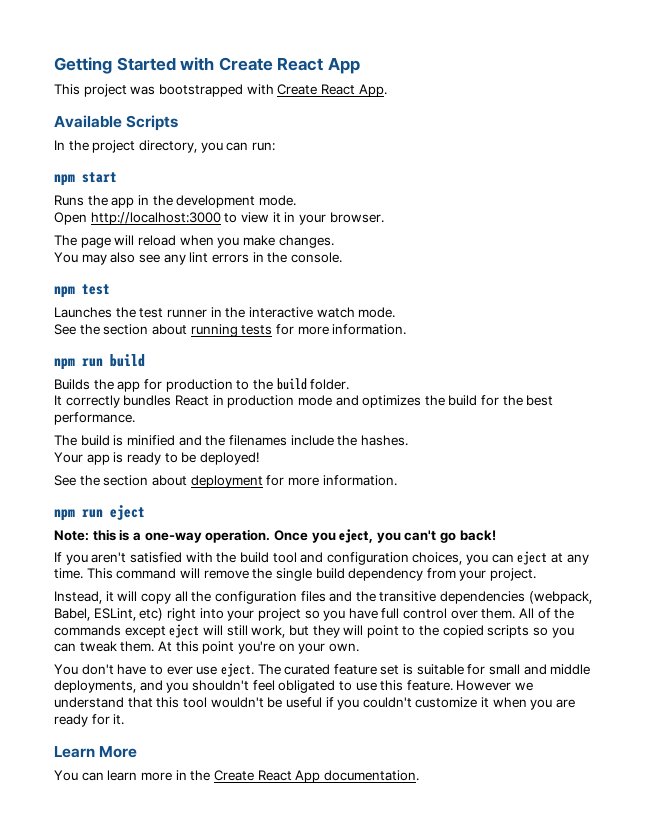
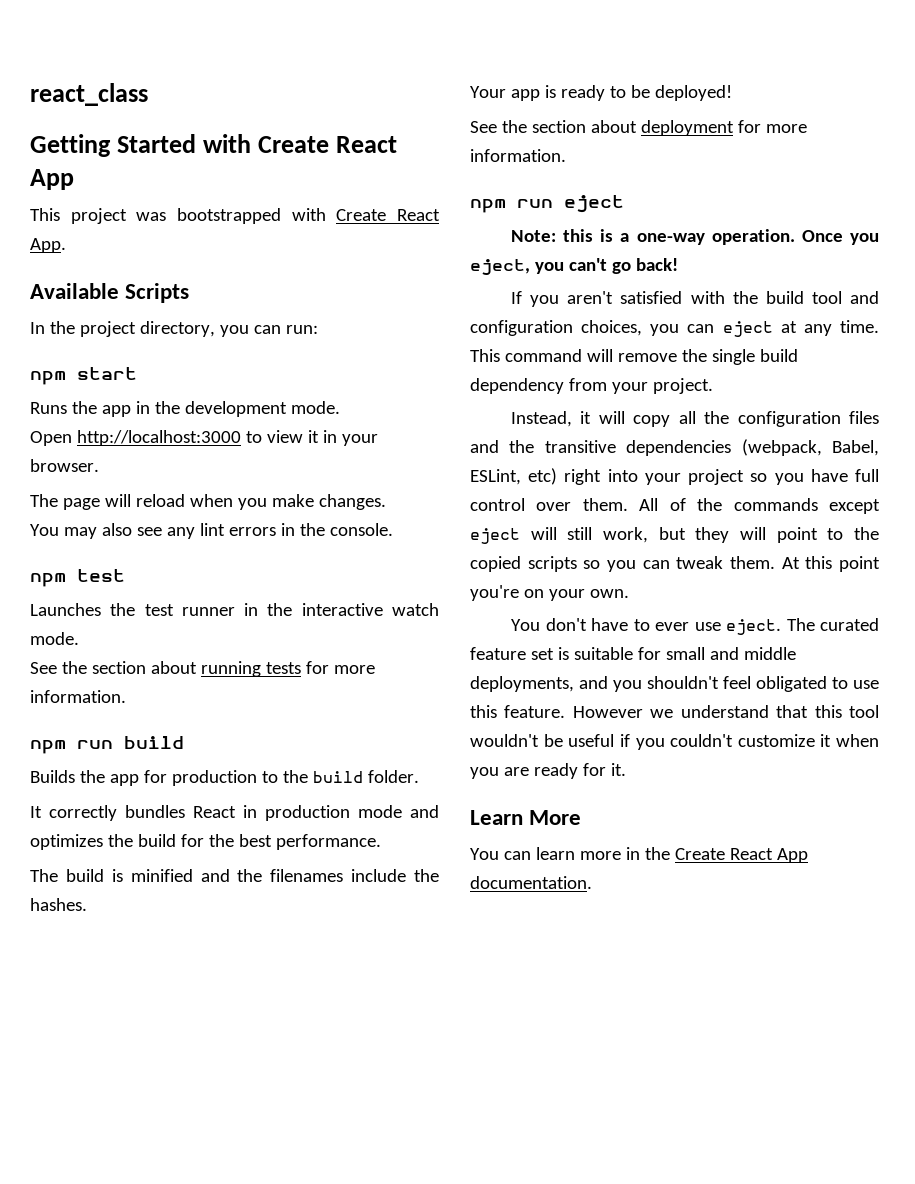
+ react_class

